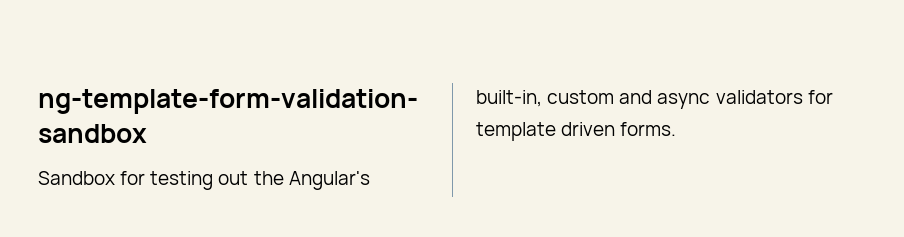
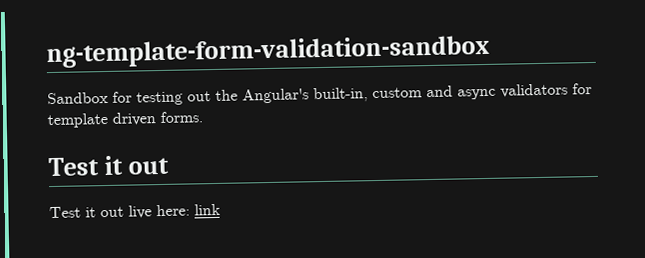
  Sandbox for testing out the Angular's built-in, custom and async validators for template driven forms.
+ Test it out
+ Test it out live here: link

